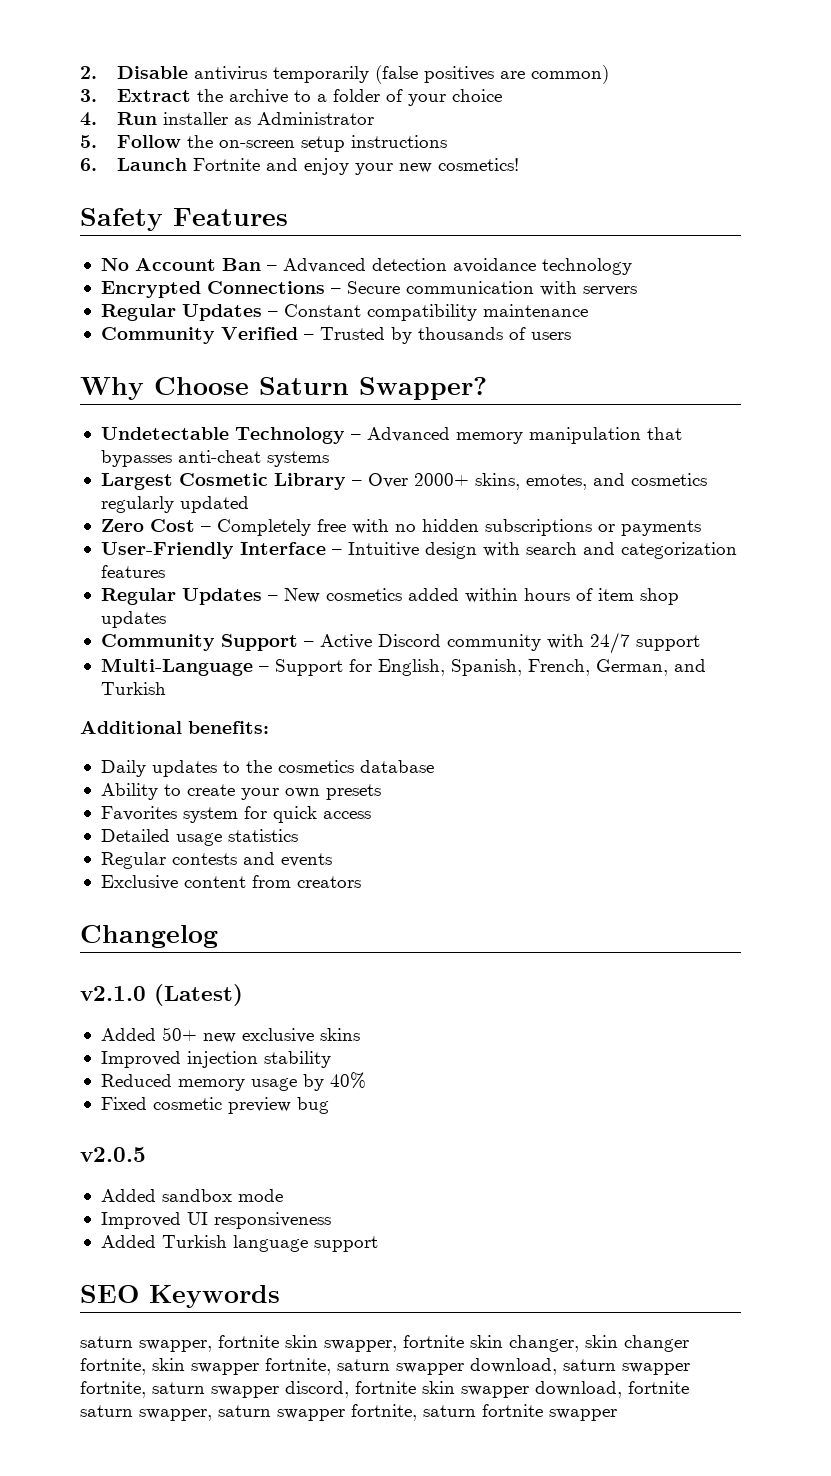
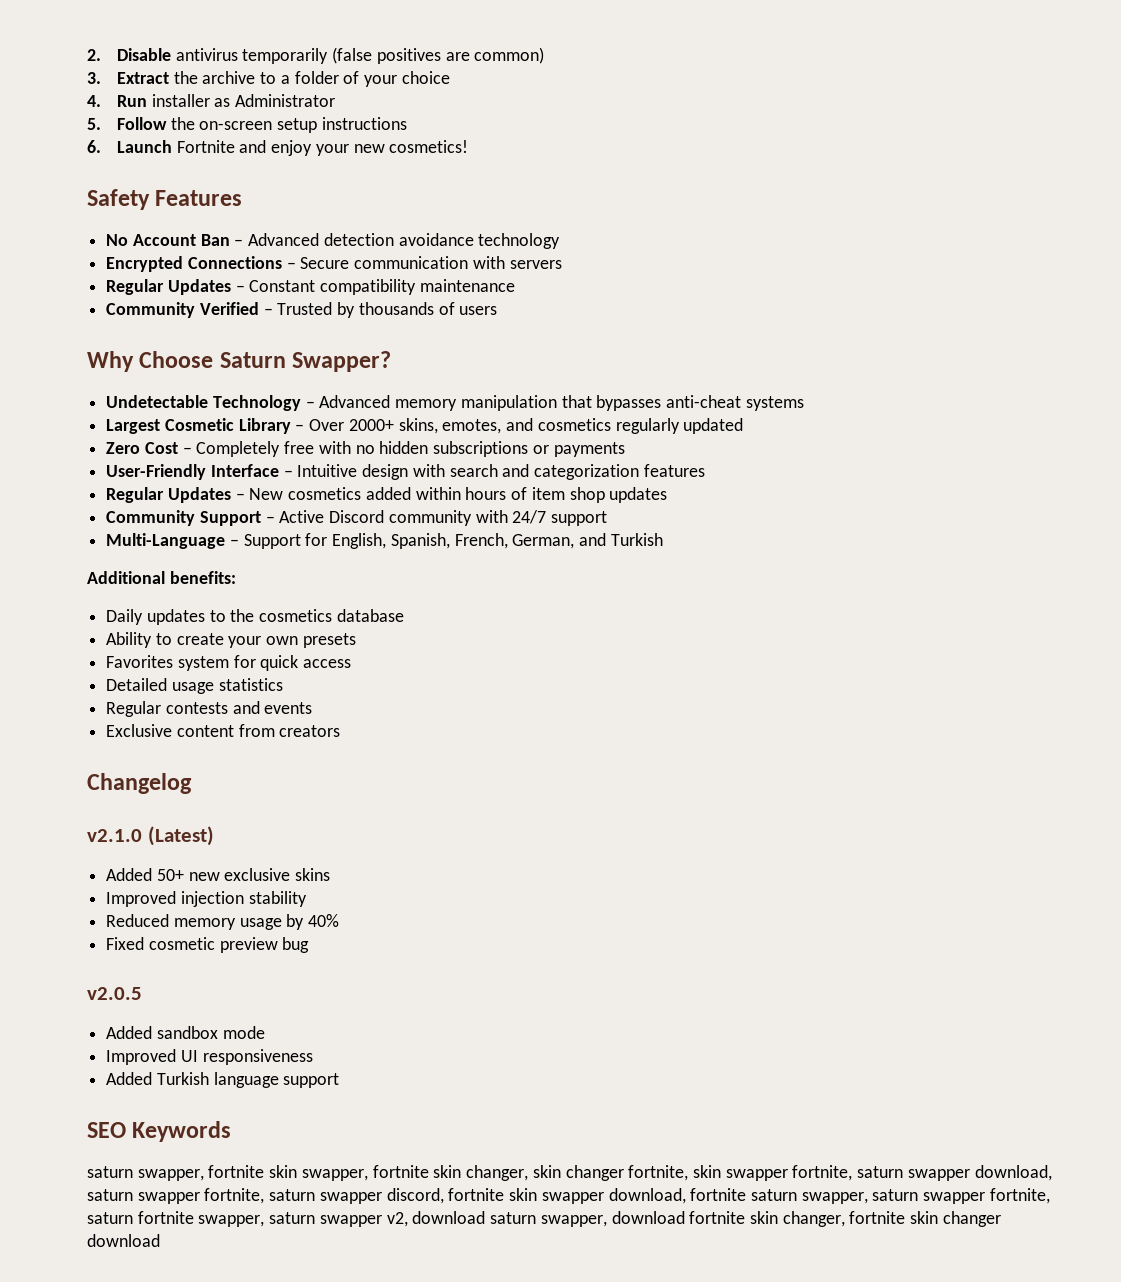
- saturn swapper, fortnite skin swapper, fortnite skin changer, skin changer fortnite, skin swapper fortnite, saturn swapper download, saturn swapper fortnite, saturn swapper discord, fortnite skin swapper download, fortnite saturn swapper, saturn swapper fortnite, saturn fortnite swapper
+ saturn swapper, fortnite skin swapper, fortnite skin changer, skin changer fortnite, skin swapper fortnite, saturn swapper download, saturn swapper fortnite, saturn swapper discord, fortnite skin swapper download, fortnite saturn swapper, saturn swapper fortnite, saturn fortnite swapper, saturn swapper v2, download saturn swapper, download fortnite skin changer, fortnite skin changer download

